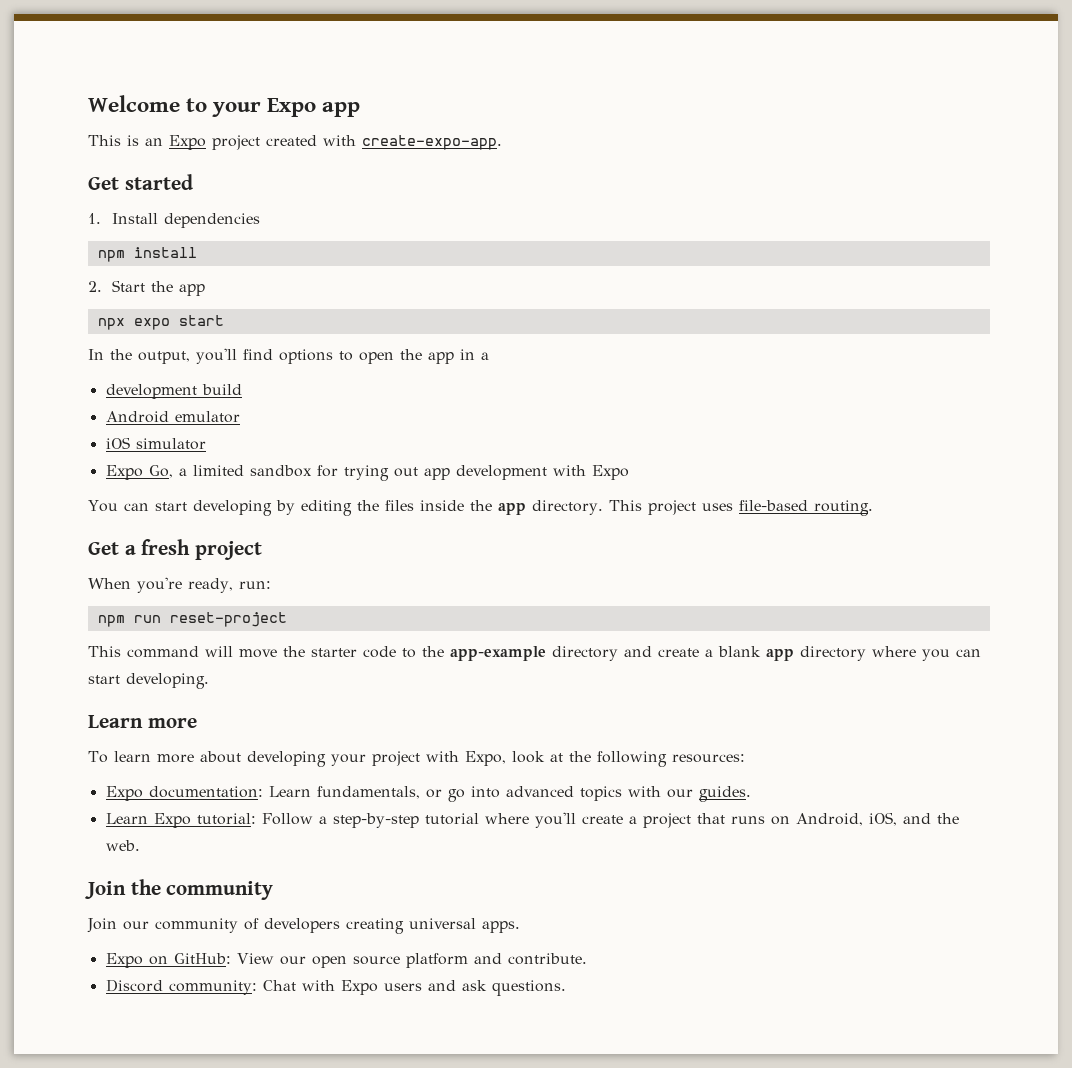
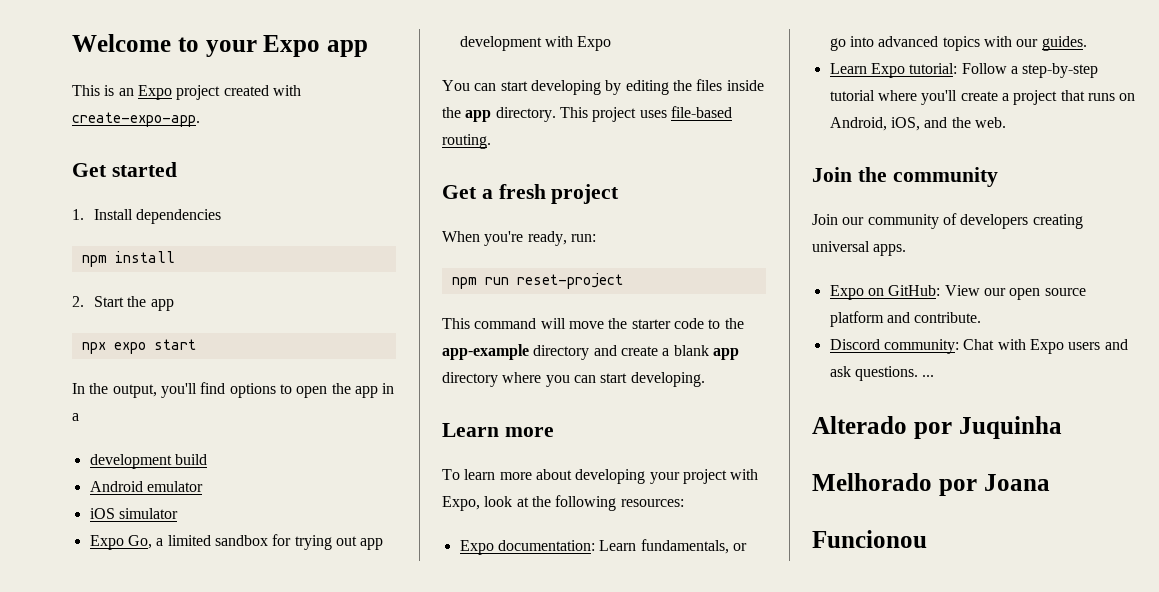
- Discord community: Chat with Expo users and ask questions.
+ Discord community: Chat with Expo users and ask questions. ...
+ Alterado por Juquinha
+ Melhorado por Joana
+ Funcionou

